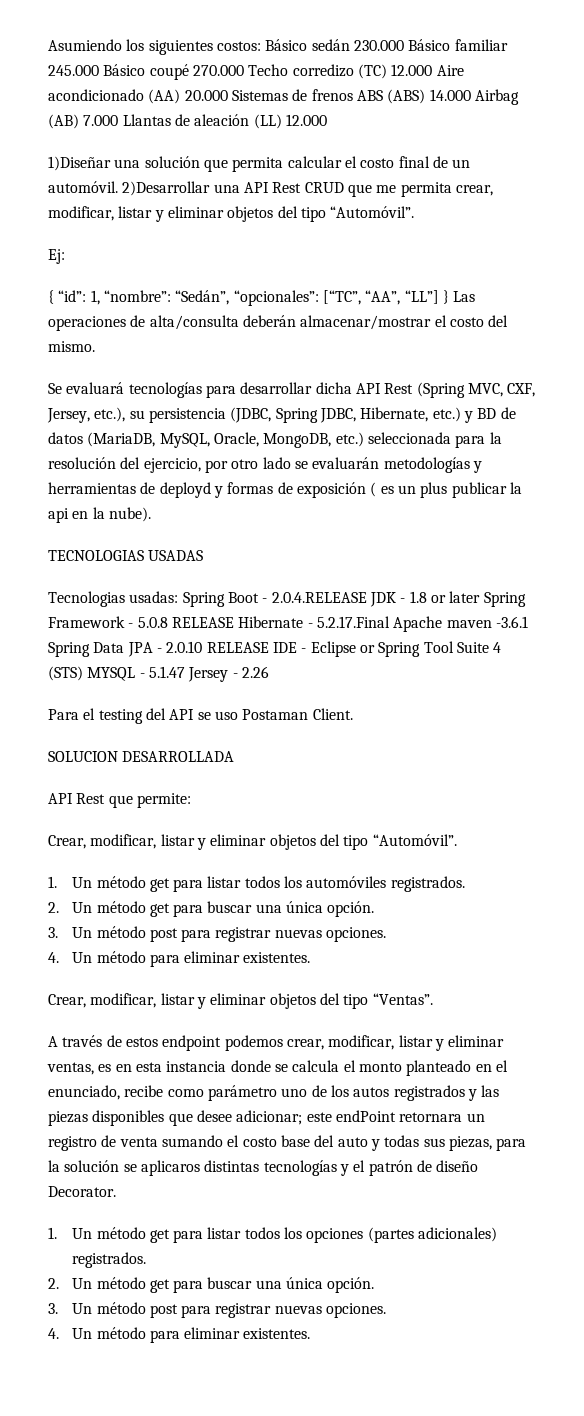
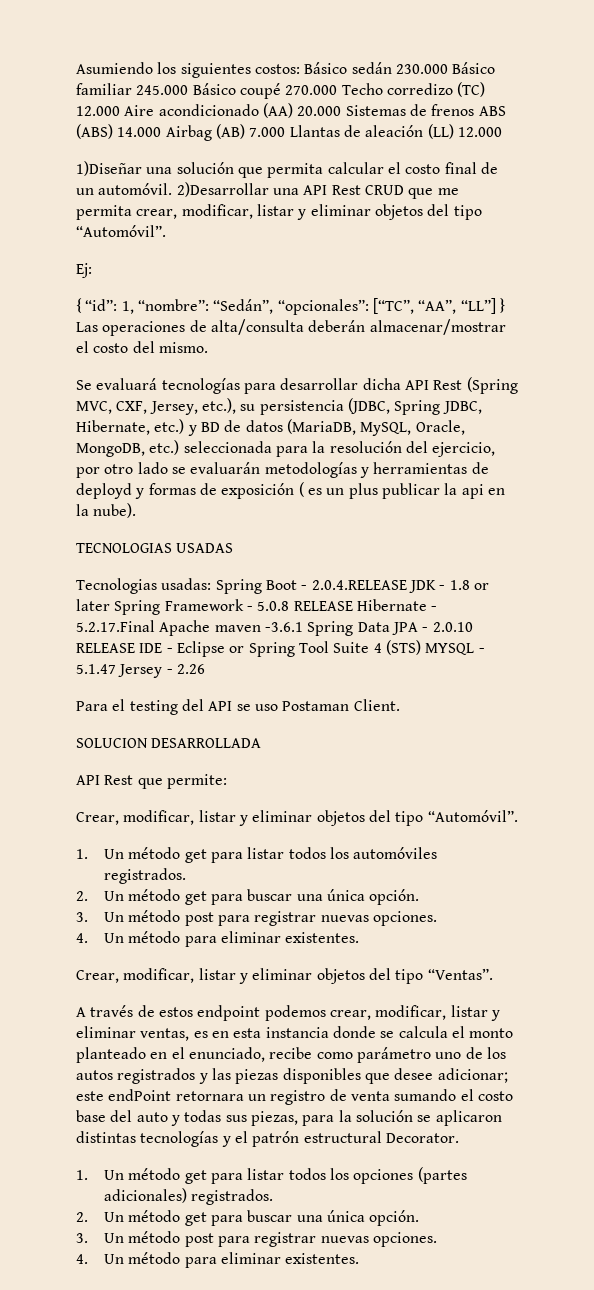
- este endPoint retornara un registro de venta sumando el costo base del auto y todas sus piezas, para la solución se aplicaros distintas tecnologías y el patrón de diseño Decorator.
+ este endPoint retornara un registro de venta sumando el costo base del auto y todas sus piezas, para la solución se aplicaron distintas tecnologías y el patrón estructural Decorator.

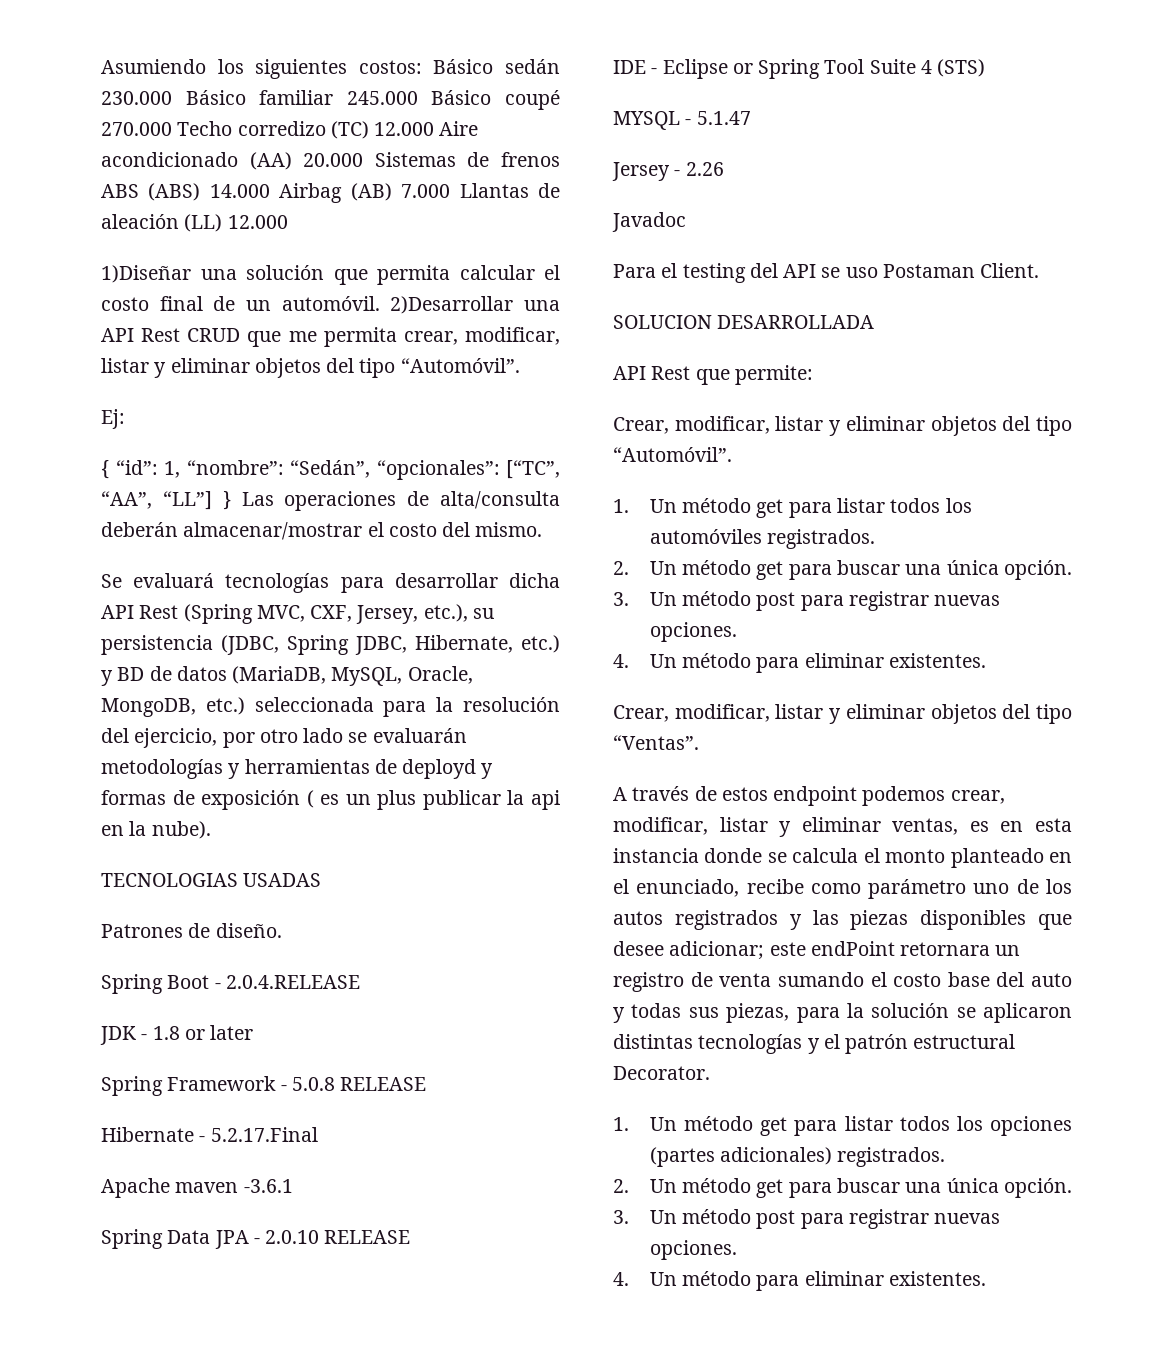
- Tecnologias usadas: Spring Boot - 2.0.4.RELEASE JDK - 1.8 or later Spring Framework - 5.0.8 RELEASE Hibernate - 5.2.17.Final Apache maven -3.6.1 Spring Data JPA - 2.0.10 RELEASE IDE - Eclipse or Spring Tool Suite 4 (STS) MYSQL - 5.1.47 Jersey - 2.26
+ Patrones de diseño.
+ Spring Boot - 2.0.4.RELEASE
+ JDK - 1.8 or later
+ Spring Framework - 5.0.8 RELEASE
+ Hibernate - 5.2.17.Final
+ Apache maven -3.6.1
+ Spring Data JPA - 2.0.10 RELEASE
+ IDE - Eclipse or Spring Tool Suite 4 (STS)
+ MYSQL - 5.1.47
+ Jersey - 2.26
+ Javadoc

